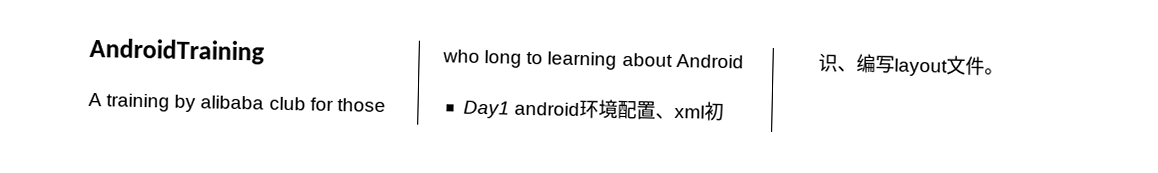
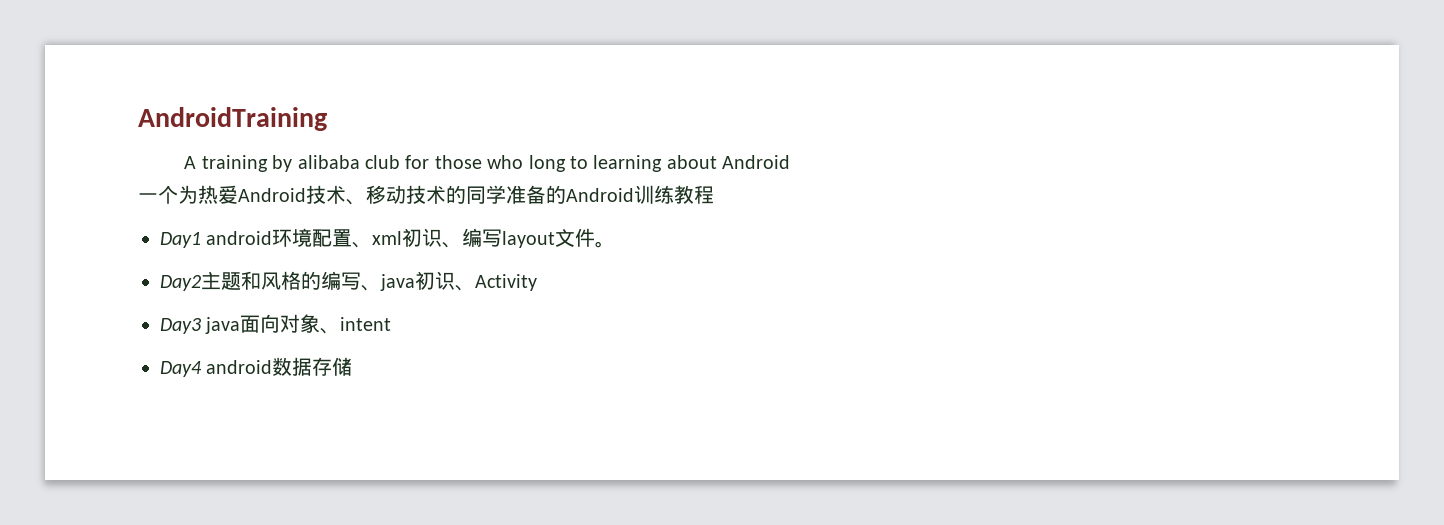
+ 一个为热爱Android技术、移动技术的同学准备的Android训练教程
+ Day2主题和风格的编写、java初识、Activity
+ Day3 java面向对象、intent
+ Day4 android数据存储

